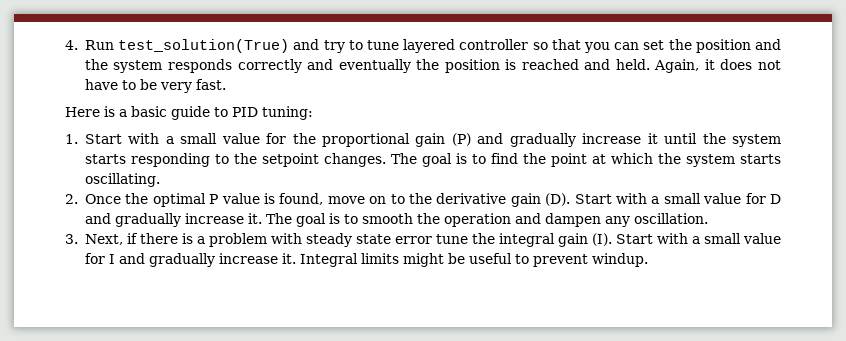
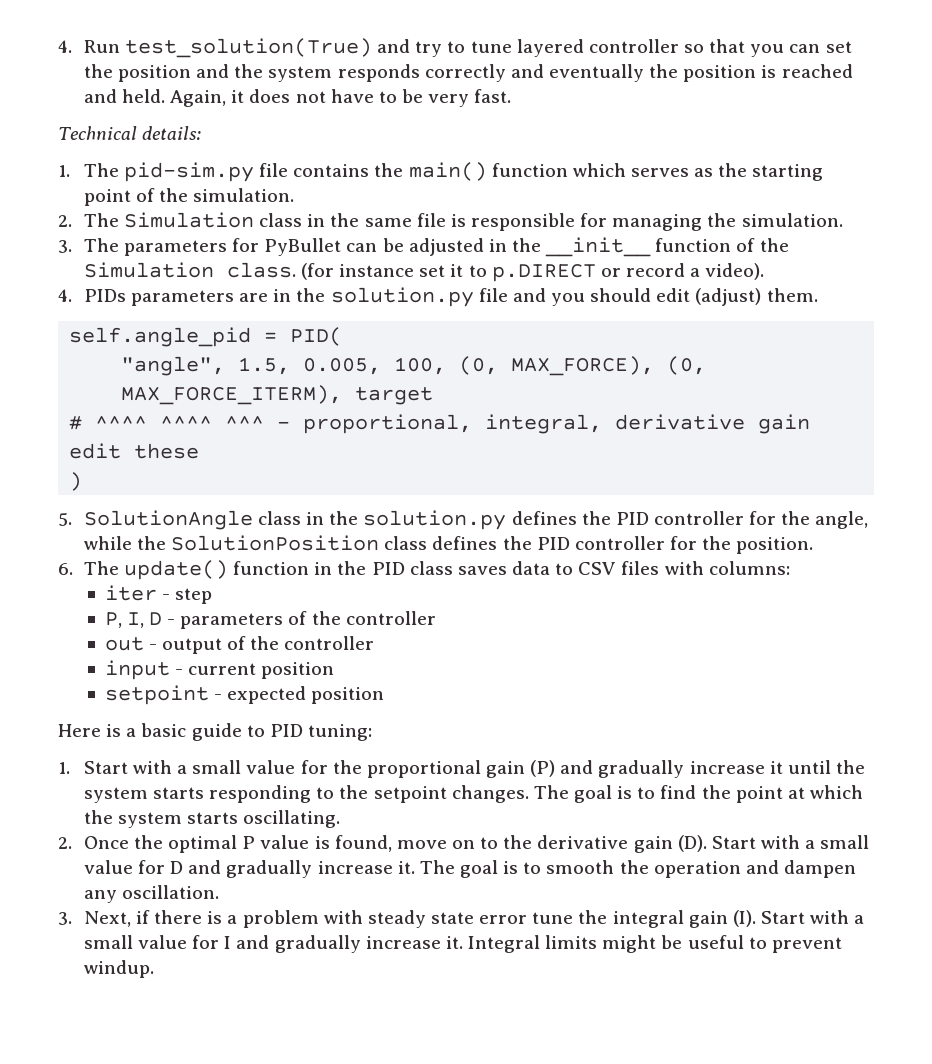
+ Technical details:
+ 1. The pid-sim.py file contains the main() function which serves as the starting point of the simulation.
+ 2. The Simulation class in the same file is responsible for managing the simulation.
+ 3. The parameters for PyBullet can be adjusted in the __init__ function of the Simulation class. (for instance set it to p.DIRECT or record a video).
+ 4. PIDs parameters are in the solution.py file and you should edit (adjust) them.
+ self.angle_pid = PID(
+ "angle", 1.5, 0.005, 100, (0, MAX_FORCE), (0, MAX_FORCE_ITERM), target
+ # ^^^^ ^^^^ ^^^ - proportional, integral, derivative gain edit these
+ )
+ 5. SolutionAngle class in the solution.py defines the PID controller for the angle, while the SolutionPosition class defines the PID controller for the position.
+ 6. The update() function in the PID class saves data to CSV files with columns:
+ iter - step
+ P, I, D - parameters of the controller
+ out - output of the controller
+ input - current position
+ setpoint - expected position

